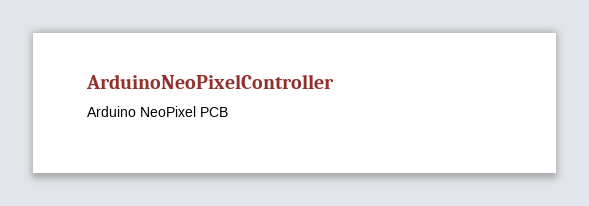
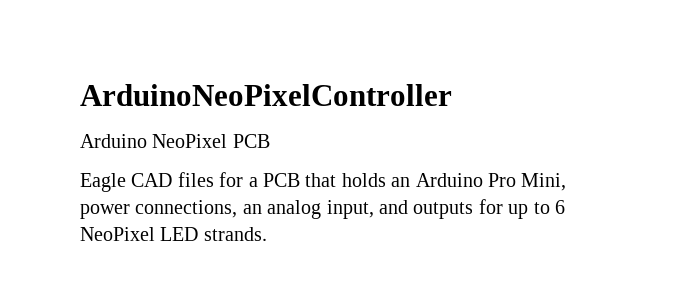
+ Eagle CAD files for a PCB that holds an Arduino Pro Mini, power connections, an analog input, and outputs for up to 6 NeoPixel LED strands.

